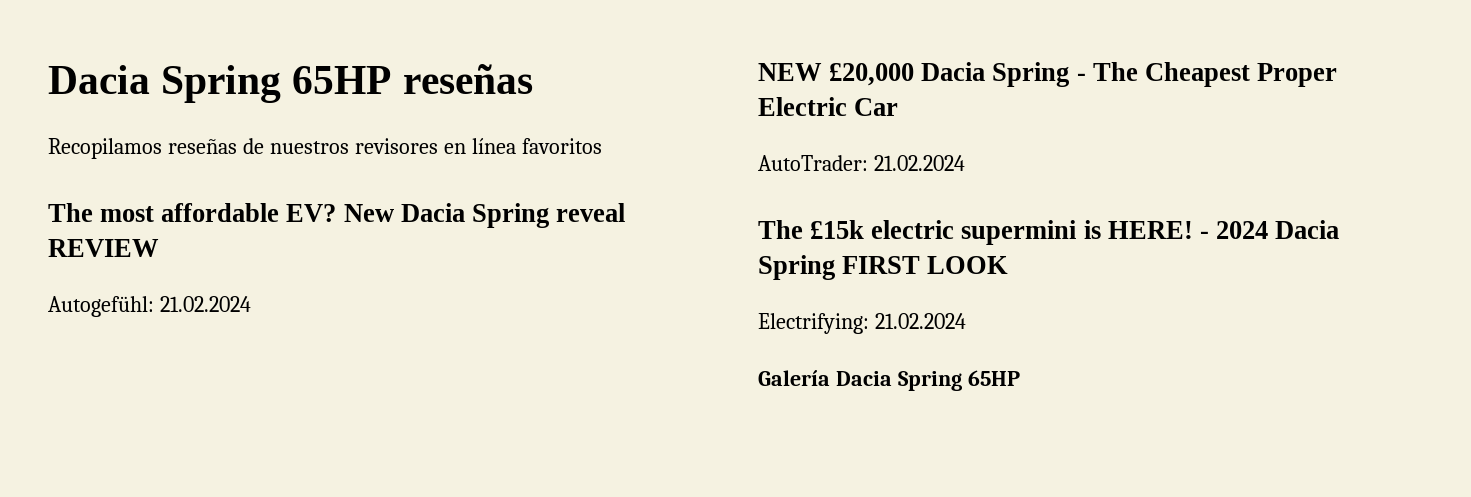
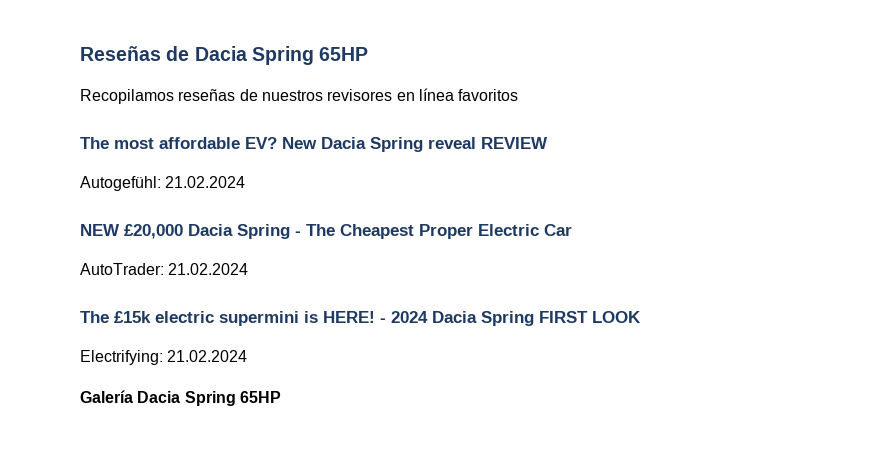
- Dacia Spring 65HP reseñas
+ Reseñas de Dacia Spring 65HP

